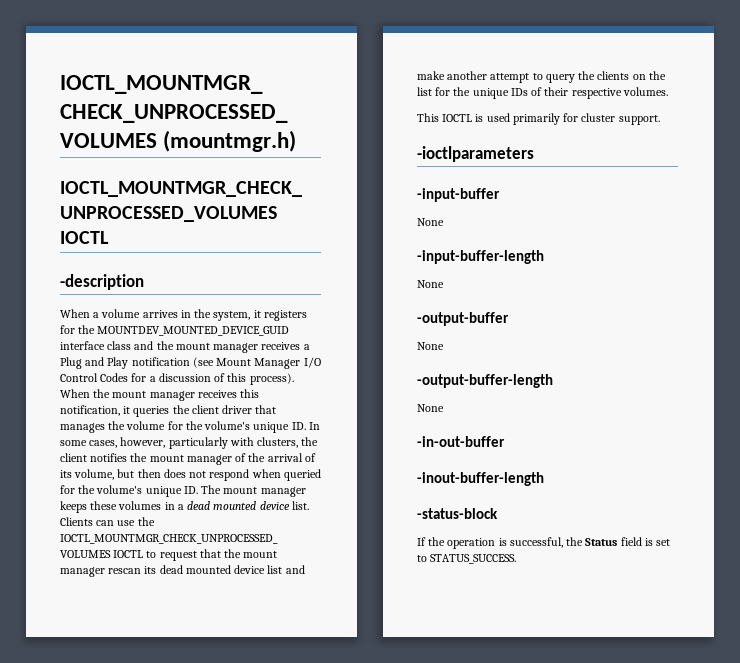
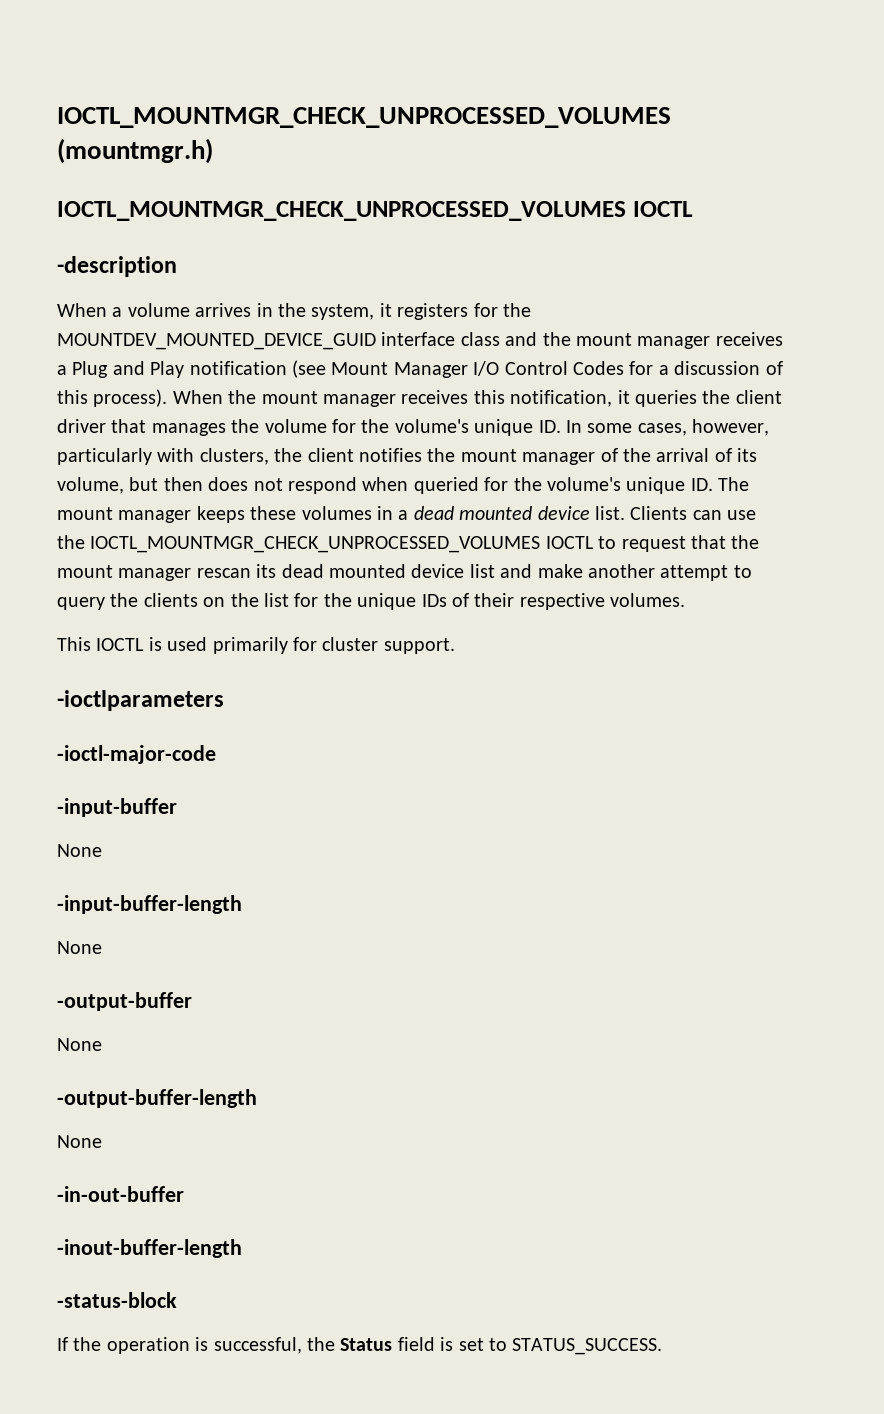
+ -ioctl-major-code

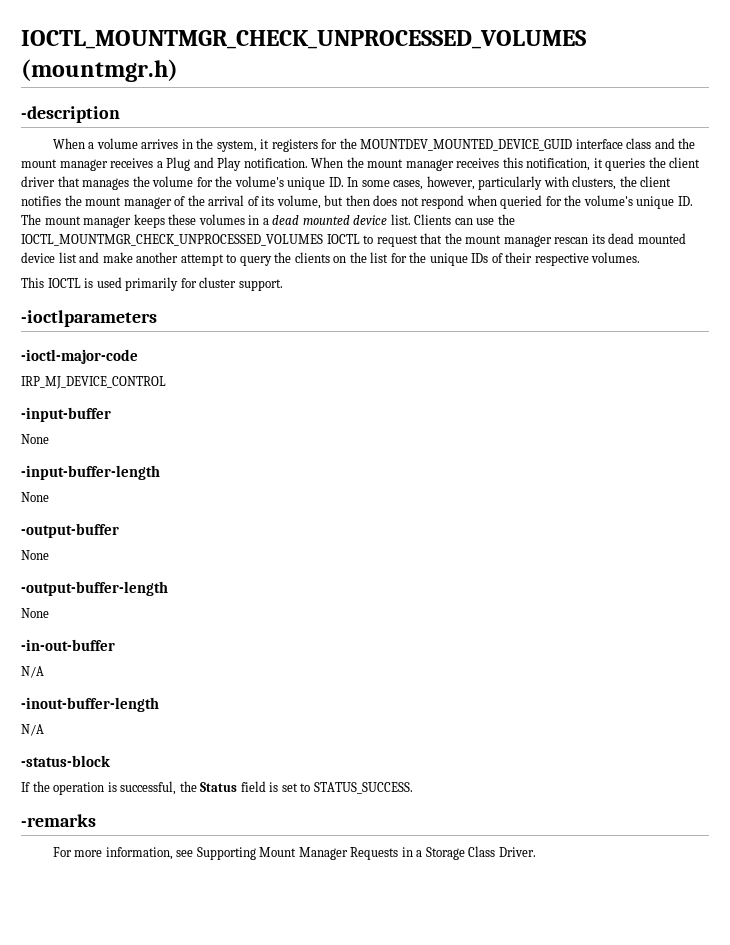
  IOCTL_MOUNTMGR_CHECK_UNPROCESSED_VOLUMES (mountmgr.h)
- IOCTL_MOUNTMGR_CHECK_UNPROCESSED_VOLUMES IOCTL
- When a volume arrives in the system, it registers for the MOUNTDEV_MOUNTED_DEVICE_GUID interface class and the mount manager receives a Plug and Play notification (see Mount Manager I/O Control Codes for a discussion of this process).
+ When a volume arrives in the system, it registers for the MOUNTDEV_MOUNTED_DEVICE_GUID interface class and the mount manager receives a Plug and Play notification.
+ IRP_MJ_DEVICE_CONTROL
  -in-out-buffer
+ N/A
  -inout-buffer-length
+ N/A
+ -remarks
+ For more information, see Supporting Mount Manager Requests in a Storage Class Driver.

